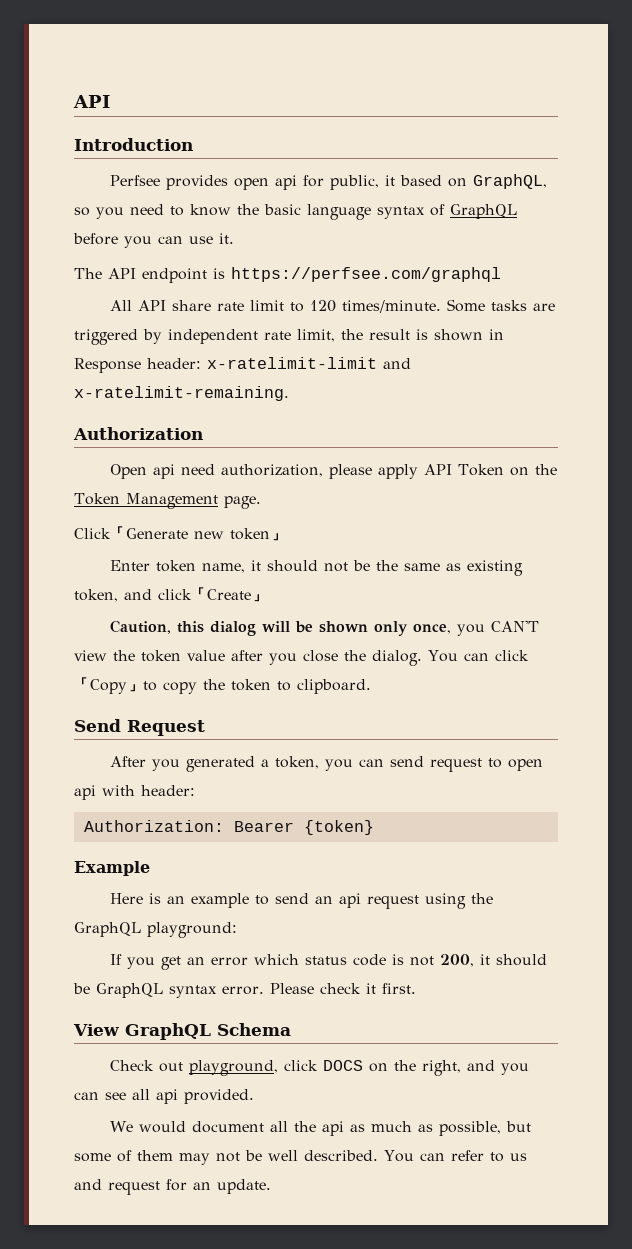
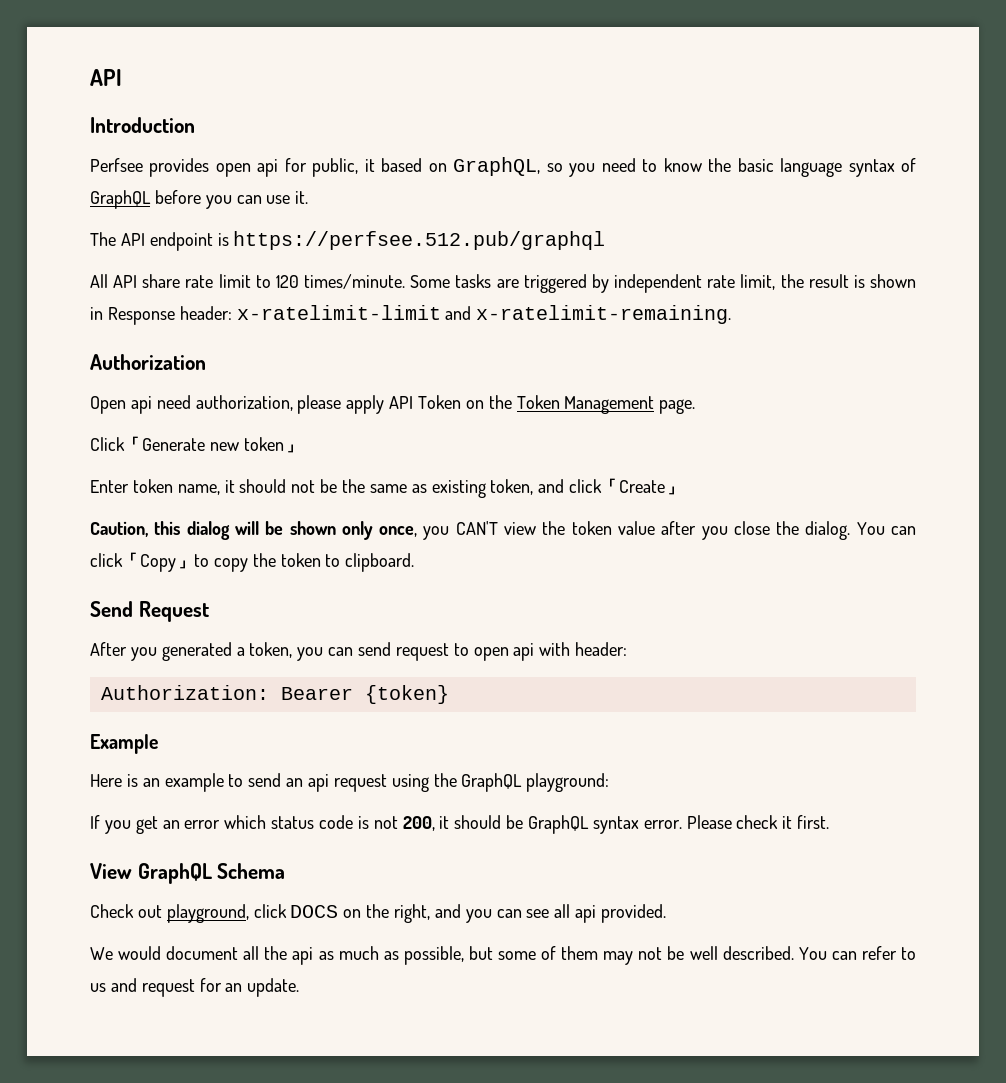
- The API endpoint is https://perfsee.com/graphql
+ The API endpoint is https://perfsee.512.pub/graphql

